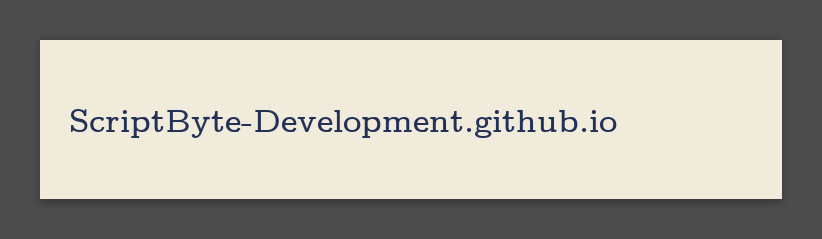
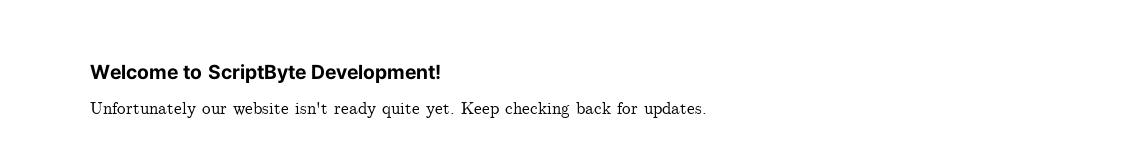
- ScriptByte-Development.github.io
+ Welcome to ScriptByte Development!
+ Unfortunately our website isn't ready quite yet. Keep checking back for updates.

